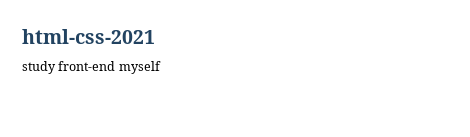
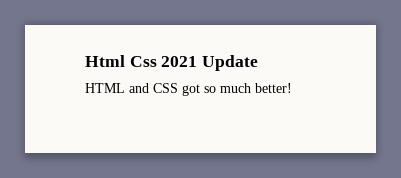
- html-css-2021
- study front-end myself
+ Html Css 2021 Update
+ HTML and CSS got so much better!

